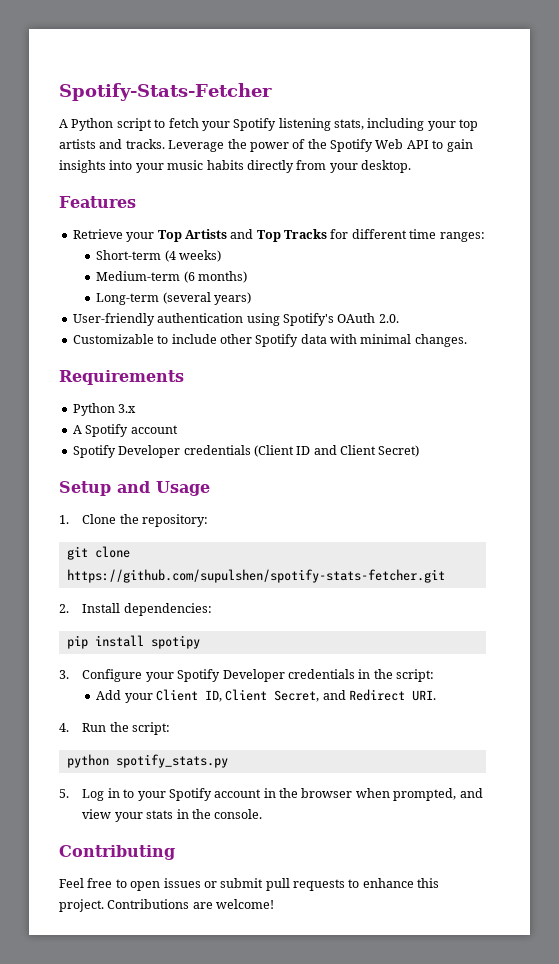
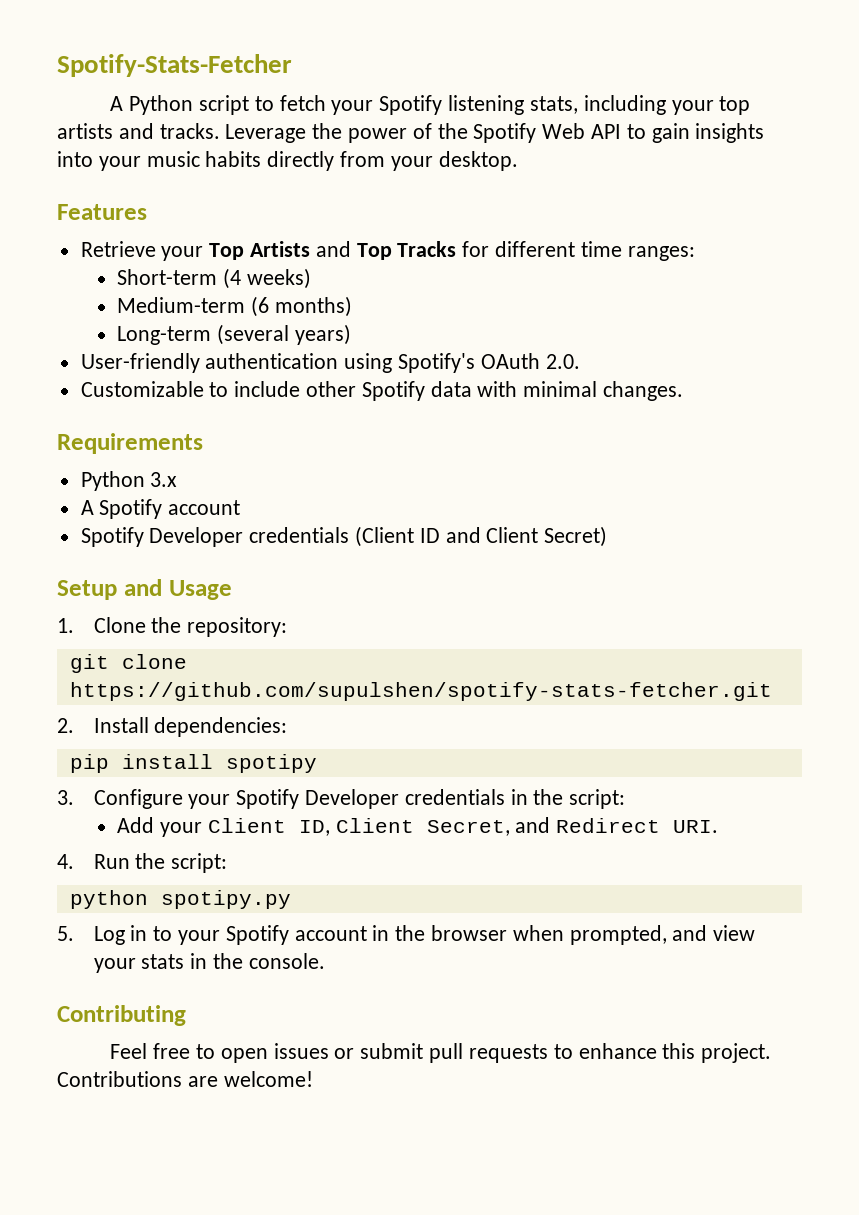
- python spotify_stats.py
+ python spotipy.py

